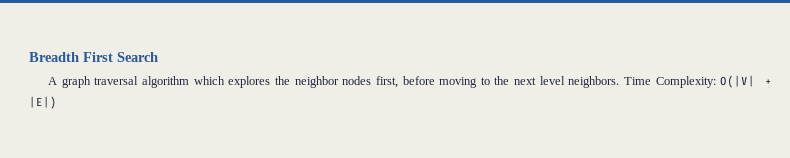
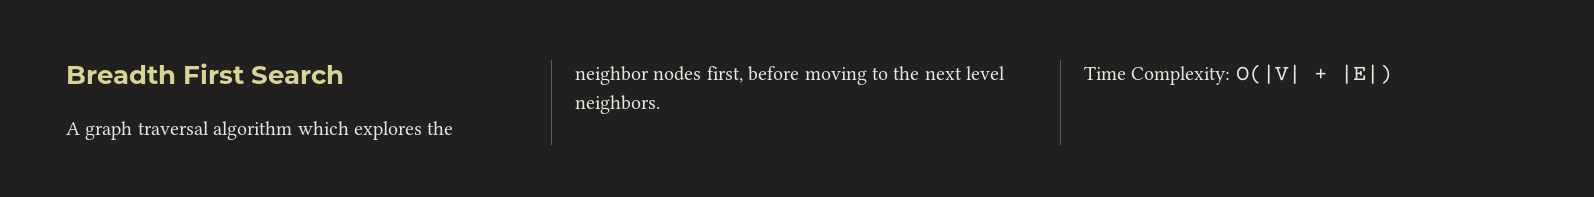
- A graph traversal algorithm which explores the neighbor nodes first, before moving to the next level neighbors. Time Complexity: O(|V| + |E|)
+ A graph traversal algorithm which explores the neighbor nodes first, before moving to the next level neighbors.
+ Time Complexity: O(|V| + |E|)

